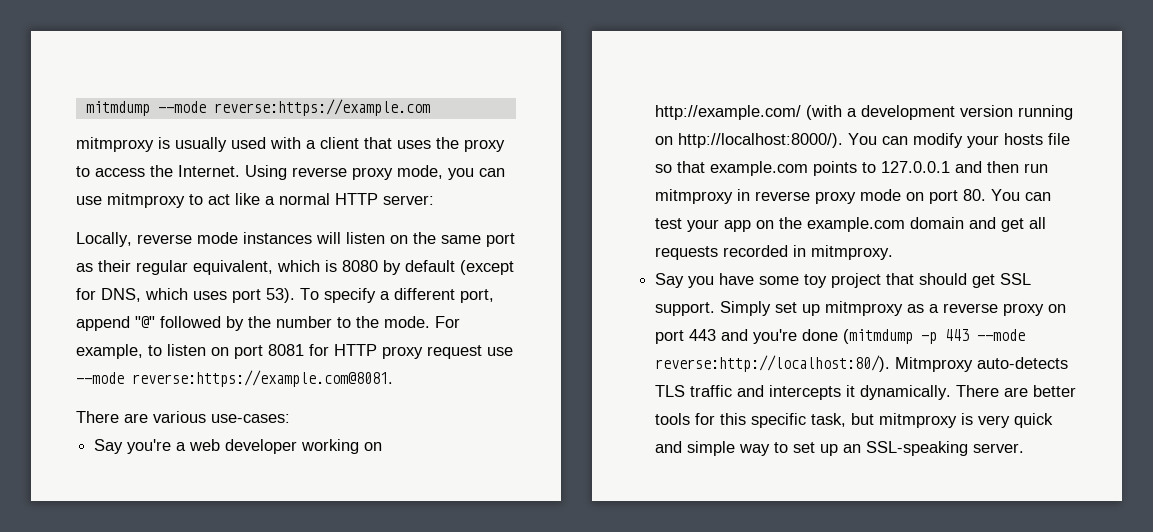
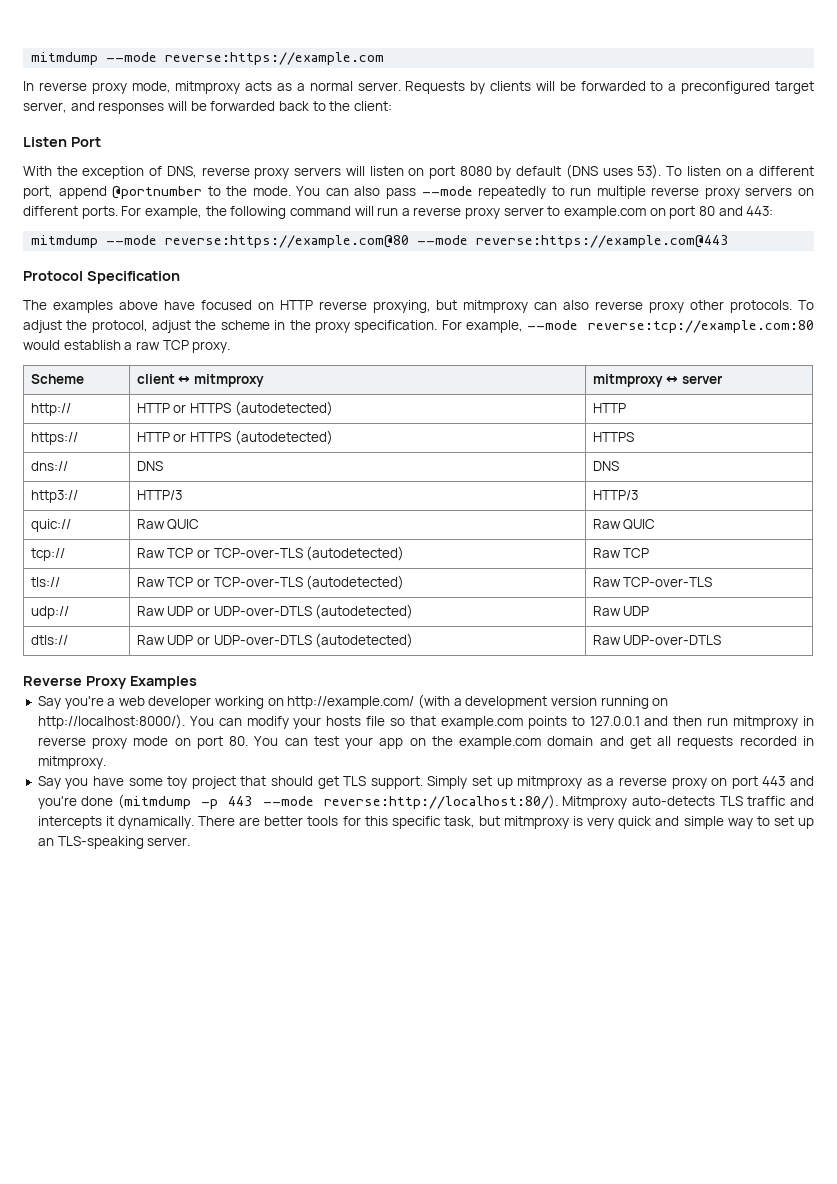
- mitmproxy is usually used with a client that uses the proxy to access the Internet. Using reverse proxy mode, you can use mitmproxy to act like a normal HTTP server:
- Locally, reverse mode instances will listen on the same port as their regular equivalent, which is 8080 by default (except for DNS, which uses port 53). To specify a different port, append "@" followed by the number to the mode. For example, to listen on port 8081 for HTTP proxy request use --mode reverse:https://example.com@8081.
- There are various use-cases:
+ In reverse proxy mode, mitmproxy acts as a normal server. Requests by clients will be forwarded to a preconfigured target server, and responses will be forwarded back to the client:
+ Listen Port
+ With the exception of DNS, reverse proxy servers will listen on port 8080 by default (DNS uses 53). To listen on a different port, append @portnumber to the mode. You can also pass --mode repeatedly to run multiple reverse proxy servers on different ports. For example, the following command will run a reverse proxy server to example.com on port 80 and 443:
+ mitmdump --mode reverse:https://example.com@80 --mode reverse:https://example.com@443
+ Protocol Specification
+ The examples above have focused on HTTP reverse proxying, but mitmproxy can also reverse proxy other protocols. To adjust the protocol, adjust the scheme in the proxy specification. For example, --mode reverse:tcp://example.com:80 would establish a raw TCP proxy.
+ Scheme | client ↔ mitmproxy | mitmproxy ↔ server
+ http:// | HTTP or HTTPS (autodetected) | HTTP
+ https:// | HTTP or HTTPS (autodetected) | HTTPS
+ dns:// | DNS | DNS
+ http3:// | HTTP/3 | HTTP/3
+ quic:// | Raw QUIC | Raw QUIC
+ tcp:// | Raw TCP or TCP-over-TLS (autodetected) | Raw TCP
+ tls:// | Raw TCP or TCP-over-TLS (autodetected) | Raw TCP-over-TLS
+ udp:// | Raw UDP or UDP-over-DTLS (autodetected) | Raw UDP
+ dtls:// | Raw UDP or UDP-over-DTLS (autodetected) | Raw UDP-over-DTLS
+ Reverse Proxy Examples
- Say you have some toy project that should get SSL support.
+ Say you have some toy project that should get TLS support.
- There are better tools for this specific task, but mitmproxy is very quick and simple way to set up an SSL-speaking server.
+ There are better tools for this specific task, but mitmproxy is very quick and simple way to set up an TLS-speaking server.

